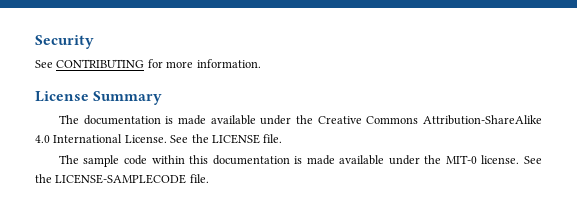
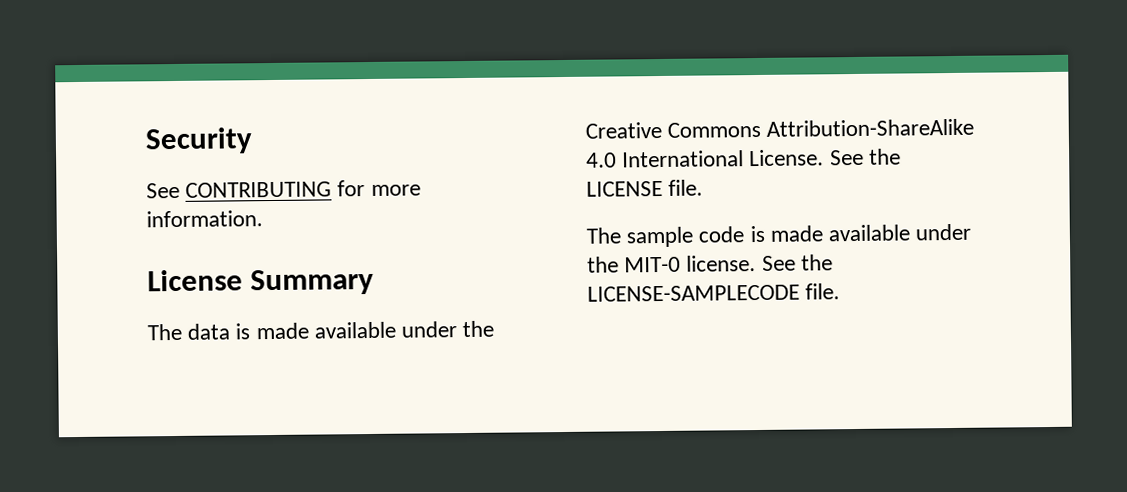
- The documentation is made available under the Creative Commons Attribution-ShareAlike 4.0 International License.
+ The data is made available under the Creative Commons Attribution-ShareAlike 4.0 International License.
- The sample code within this documentation is made available under the MIT-0 license.
+ The sample code is made available under the MIT-0 license.

